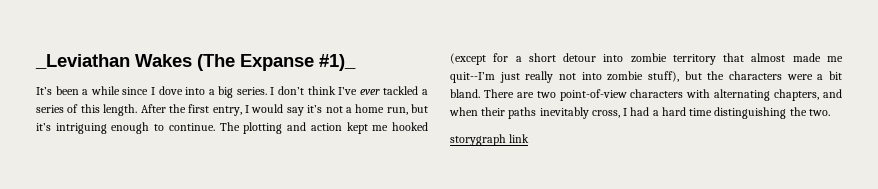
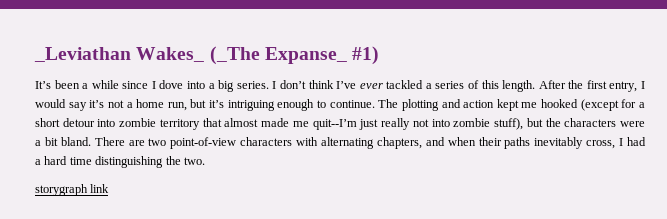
- _Leviathan Wakes (The Expanse #1)_
+ _Leviathan Wakes_ (_The Expanse_ #1)

